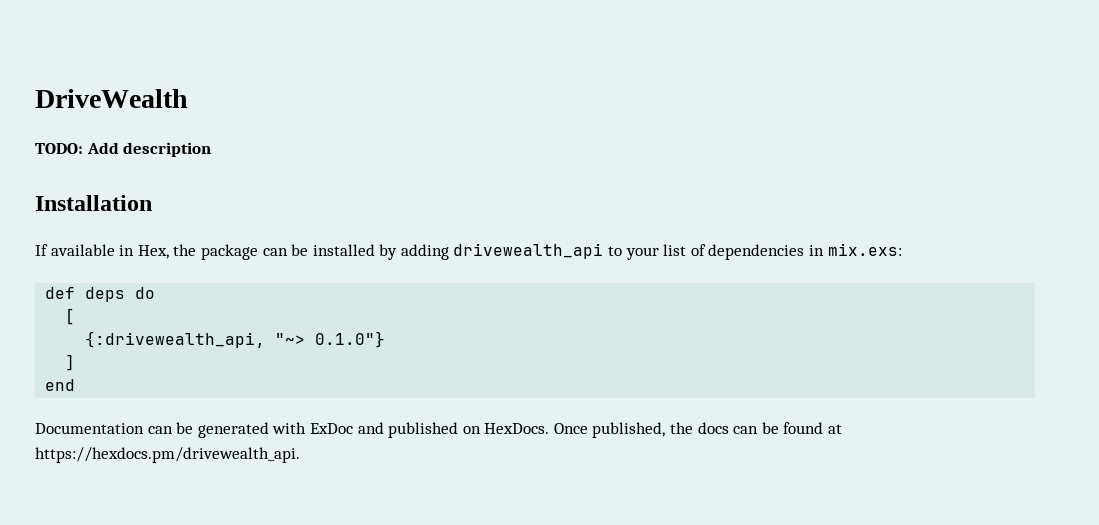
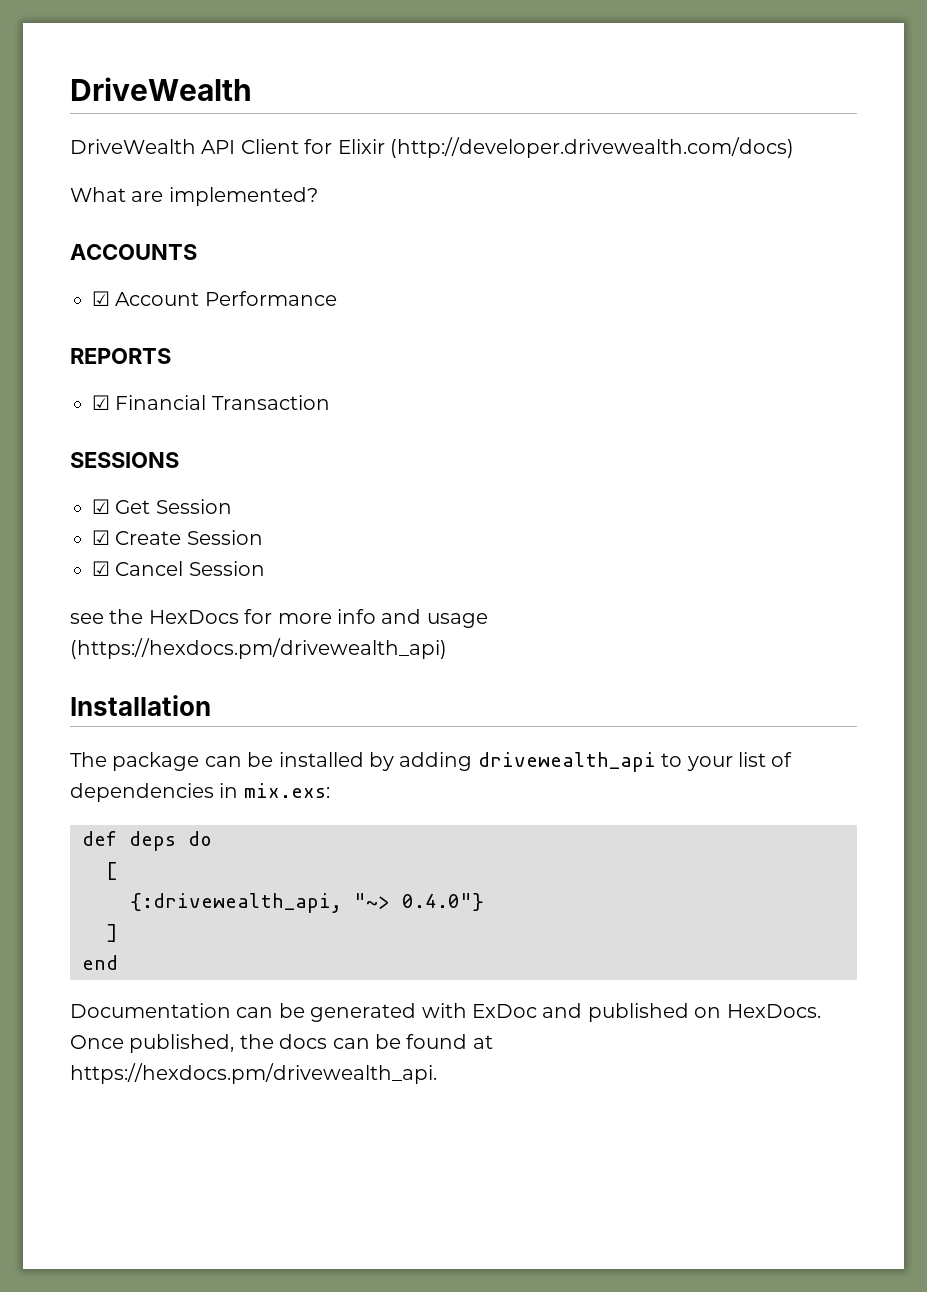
- TODO: Add description
+ DriveWealth API Client for Elixir (http://developer.drivewealth.com/docs)
+ What are implemented?
+ ACCOUNTS
+ ☑ Account Performance
+ REPORTS
+ ☑ Financial Transaction
+ SESSIONS
+ ☑ Get Session
+ ☑ Create Session
+ ☑ Cancel Session
+ see the HexDocs for more info and usage (https://hexdocs.pm/drivewealth_api)
  Installation
- If available in Hex, the package can be installed by adding drivewealth_api to your list of dependencies in mix.exs:
+ The package can be installed by adding drivewealth_api to your list of dependencies in mix.exs:
- {:drivewealth_api, "~> 0.1.0"}
+ {:drivewealth_api, "~> 0.4.0"}

